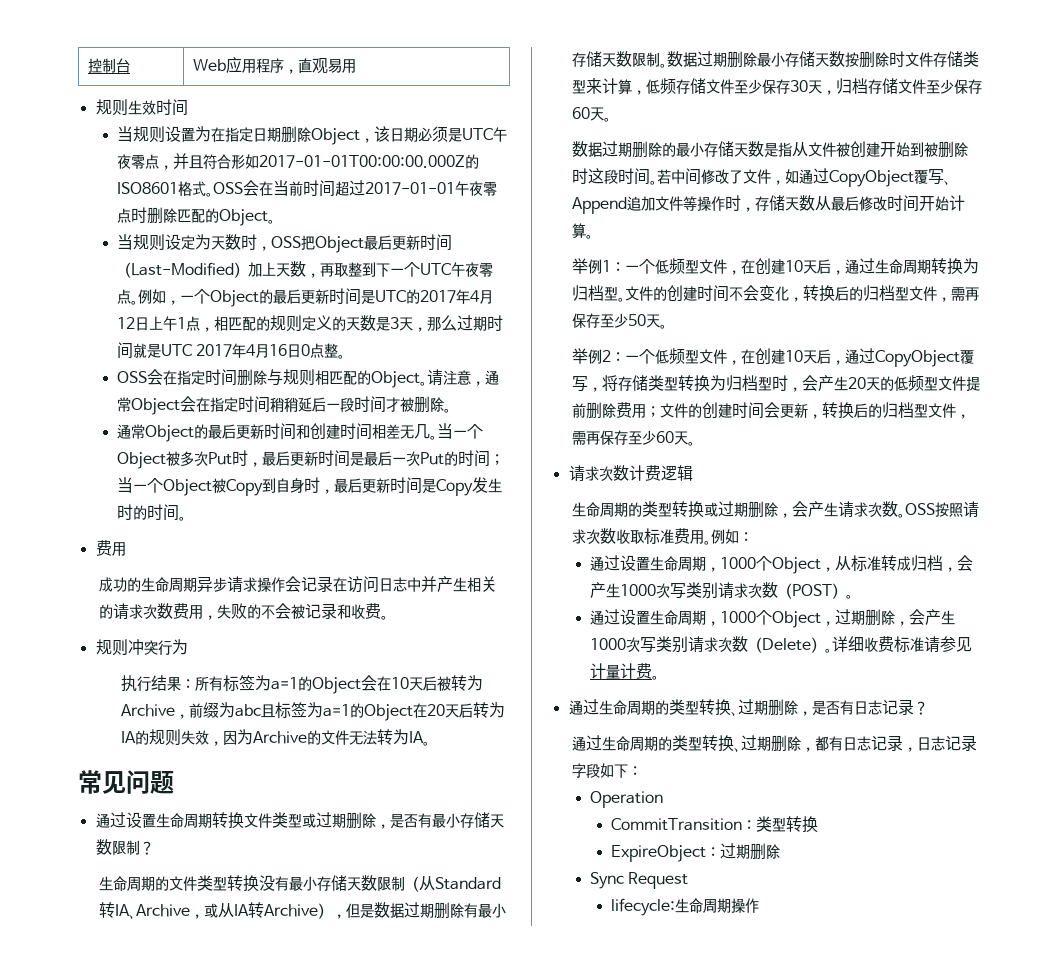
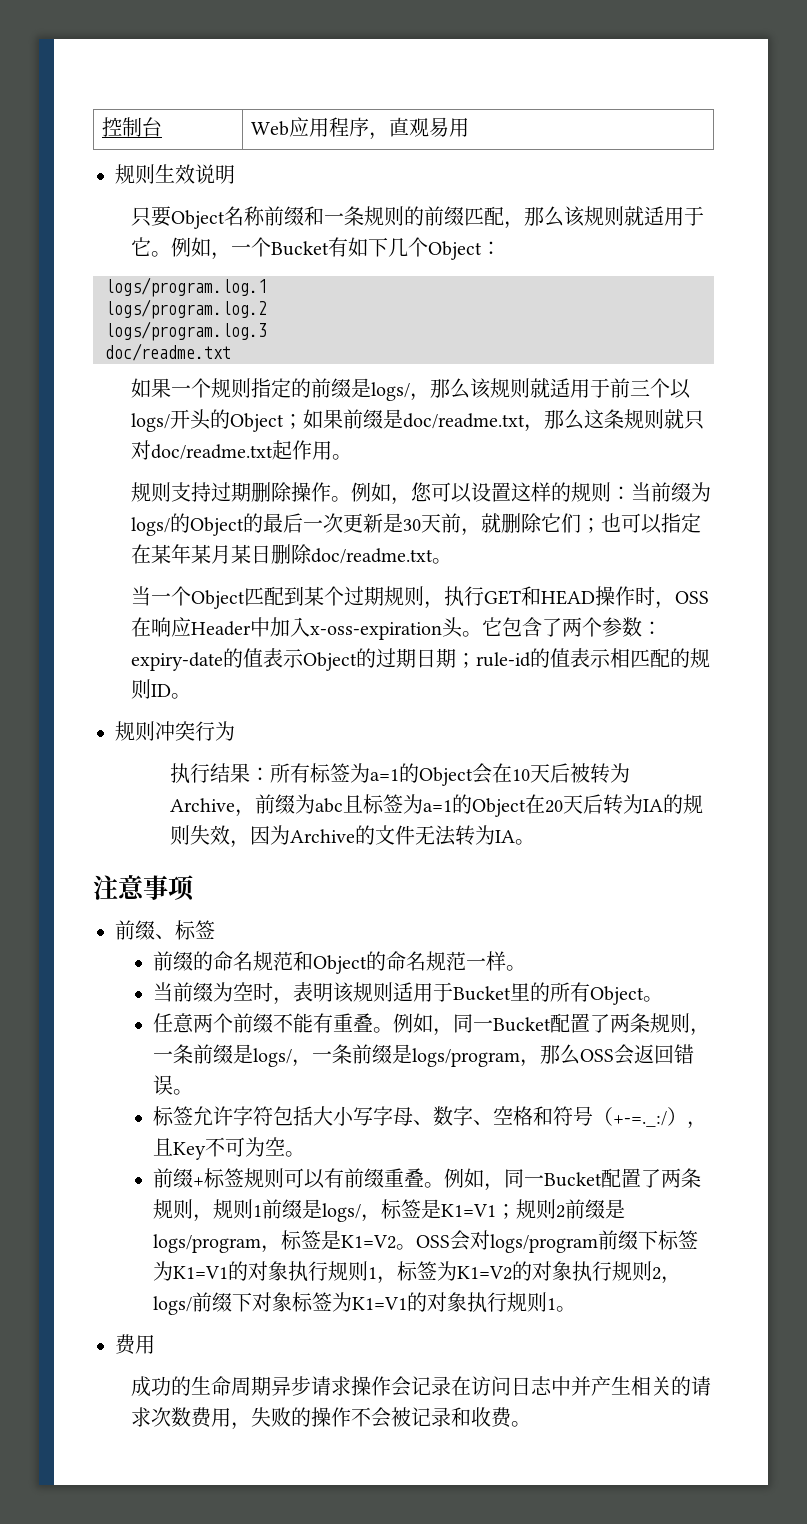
- 规则生效时间
- 当规则设置为在指定日期删除Object，该日期必须是UTC午夜零点，并且符合形如2017-01-01T00:00:00.000Z的ISO8601格式。OSS会在当前时间超过2017-01-01午夜零点时删除匹配的Object。
- 当规则设定为天数时，OSS把Object最后更新时间（Last-Modified）加上天数，再取整到下一个UTC午夜零点。例如，一个Object的最后更新时间是UTC的2017年4月12日上午1点，相匹配的规则定义的天数是3天，那么过期时间就是UTC 2017年4月16日0点整。
- OSS会在指定时间删除与规则相匹配的Object。请注意，通常Object会在指定时间稍稍延后一段时间才被删除。
- 通常Object的最后更新时间和创建时间相差无几。当一个Object被多次Put时，最后更新时间是最后一次Put的时间；当一个Object被Copy到自身时，最后更新时间是Copy发生时的时间。
- 费用
- 成功的生命周期异步请求操作会记录在访问日志中并产生相关的请求次数费用，失败的不会被记录和收费。
+ 规则生效说明
+ 只要Object名称前缀和一条规则的前缀匹配，那么该规则就适用于它。例如，一个Bucket有如下几个Object：
+ logs/program.log.1
+ logs/program.log.2
+ logs/program.log.3
+ doc/readme.txt
+ 如果一个规则指定的前缀是logs/，那么该规则就适用于前三个以logs/开头的Object；如果前缀是doc/readme.txt，那么这条规则就只对doc/readme.txt起作用。
+ 规则支持过期删除操作。例如，您可以设置这样的规则：当前缀为logs/的Object的最后一次更新是30天前，就删除它们；也可以指定在某年某月某日删除doc/readme.txt。
+ 当一个Object匹配到某个过期规则，执行GET和HEAD操作时，OSS在响应Header中加入x-oss-expiration头。它包含了两个参数：expiry-date的值表示Object的过期日期；rule-id的值表示相匹配的规则ID。
- 常见问题
- 通过设置生命周期转换文件类型或过期删除，是否有最小存储天数限制？
- 生命周期的文件类型转换没有最小存储天数限制（从Standard转IA、Archive，或从IA转Archive），但是数据过期删除有最小存储天数限制。数据过期删除最小存储天数按删除时文件存储类型来计算，低频存储文件至少保存30天，归档存储文件至少保存60天。
- 数据过期删除的最小存储天数是指从文件被创建开始到被删除时这段时间。若中间修改了文件，如通过CopyObject覆写、Append追加文件等操作时，存储天数从最后修改时间开始计算。
- 举例1：一个低频型文件，在创建10天后，通过生命周期转换为归档型。文件的创建时间不会变化，转换后的归档型文件，需再保存至少50天。
- 举例2：一个低频型文件，在创建10天后，通过CopyObject覆写，将存储类型转换为归档型时，会产生20天的低频型文件提前删除费用；文件的创建时间会更新，转换后的归档型文件，需再保存至少60天。
- 请求次数计费逻辑
- 生命周期的类型转换或过期删除，会产生请求次数。OSS按照请求次数收取标准费用。例如：
- 通过设置生命周期，1000个Object，从标准转成归档，会产生1000次写类别请求次数（POST）。
- 通过设置生命周期，1000个Object，过期删除，会产生1000次写类别请求次数（Delete）。详细收费标准请参见计量计费。
- 通过生命周期的类型转换、过期删除，是否有日志记录？
- 通过生命周期的类型转换、过期删除，都有日志记录，日志记录字段如下：
- Operation
- CommitTransition：类型转换
- ExpireObject：过期删除
- Sync Request
- lifecycle:生命周期操作
+ 注意事项
+ 前缀、标签
+ 前缀的命名规范和Object的命名规范一样。
+ 当前缀为空时，表明该规则适用于Bucket里的所有Object。
+ 任意两个前缀不能有重叠。例如，同一Bucket配置了两条规则，一条前缀是logs/，一条前缀是logs/program，那么OSS会返回错误。
+ 标签允许字符包括大小写字母、数字、空格和符号（+‑=._:/），且Key不可为空。
+ 前缀+标签规则可以有前缀重叠。例如，同一Bucket配置了两条规则，规则1前缀是logs/，标签是K1=V1；规则2前缀是logs/program，标签是K1=V2。OSS会对logs/program前缀下标签为K1=V1的对象执行规则1，标签为K1=V2的对象执行规则2，logs/前缀下对象标签为K1=V1的对象执行规则1。
+ 费用
+ 成功的生命周期异步请求操作会记录在访问日志中并产生相关的请求次数费用，失败的操作不会被记录和收费。

